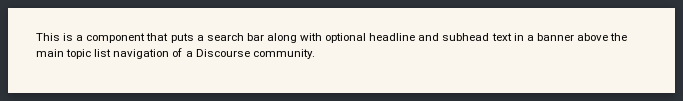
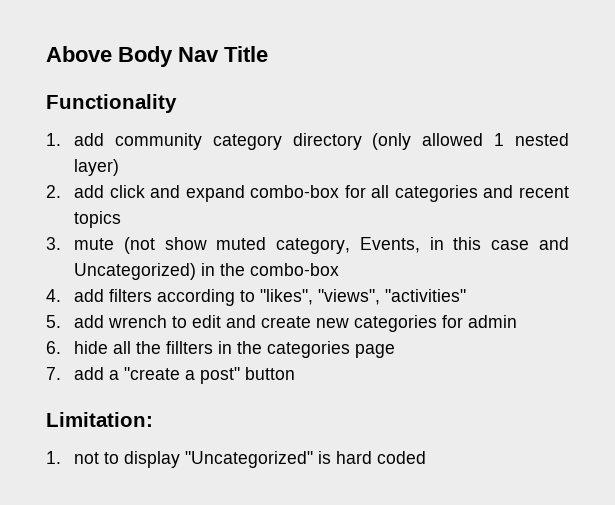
- This is a component that puts a search bar along with optional headline and subhead text in a banner above the main topic list navigation of a Discourse community.
+ Above Body Nav Title
+ Functionality
+ 1. add community category directory (only allowed 1 nested layer)
+ 2. add click and expand combo-box for all categories and recent topics
+ 3. mute (not show muted category, Events, in this case and Uncategorized) in the combo-box
+ 4. add filters according to "likes", "views", "activities"
+ 5. add wrench to edit and create new categories for admin
+ 6. hide all the fillters in the categories page
+ 7. add a "create a post" button
+ Limitation:
+ 1. not to display "Uncategorized" is hard coded

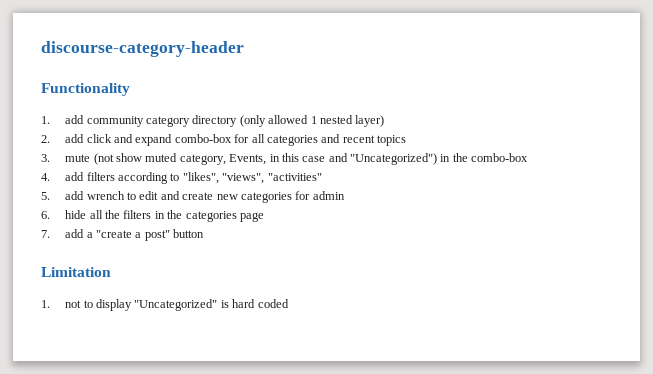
- Above Body Nav Title
+ discourse-category-header
- 3. mute (not show muted category, Events, in this case and Uncategorized) in the combo-box
+ 3. mute (not show muted category, Events, in this case and "Uncategorized") in the combo-box
- 6. hide all the fillters in the categories page
+ 6. hide all the filters in the categories page
- Limitation:
+ Limitation

